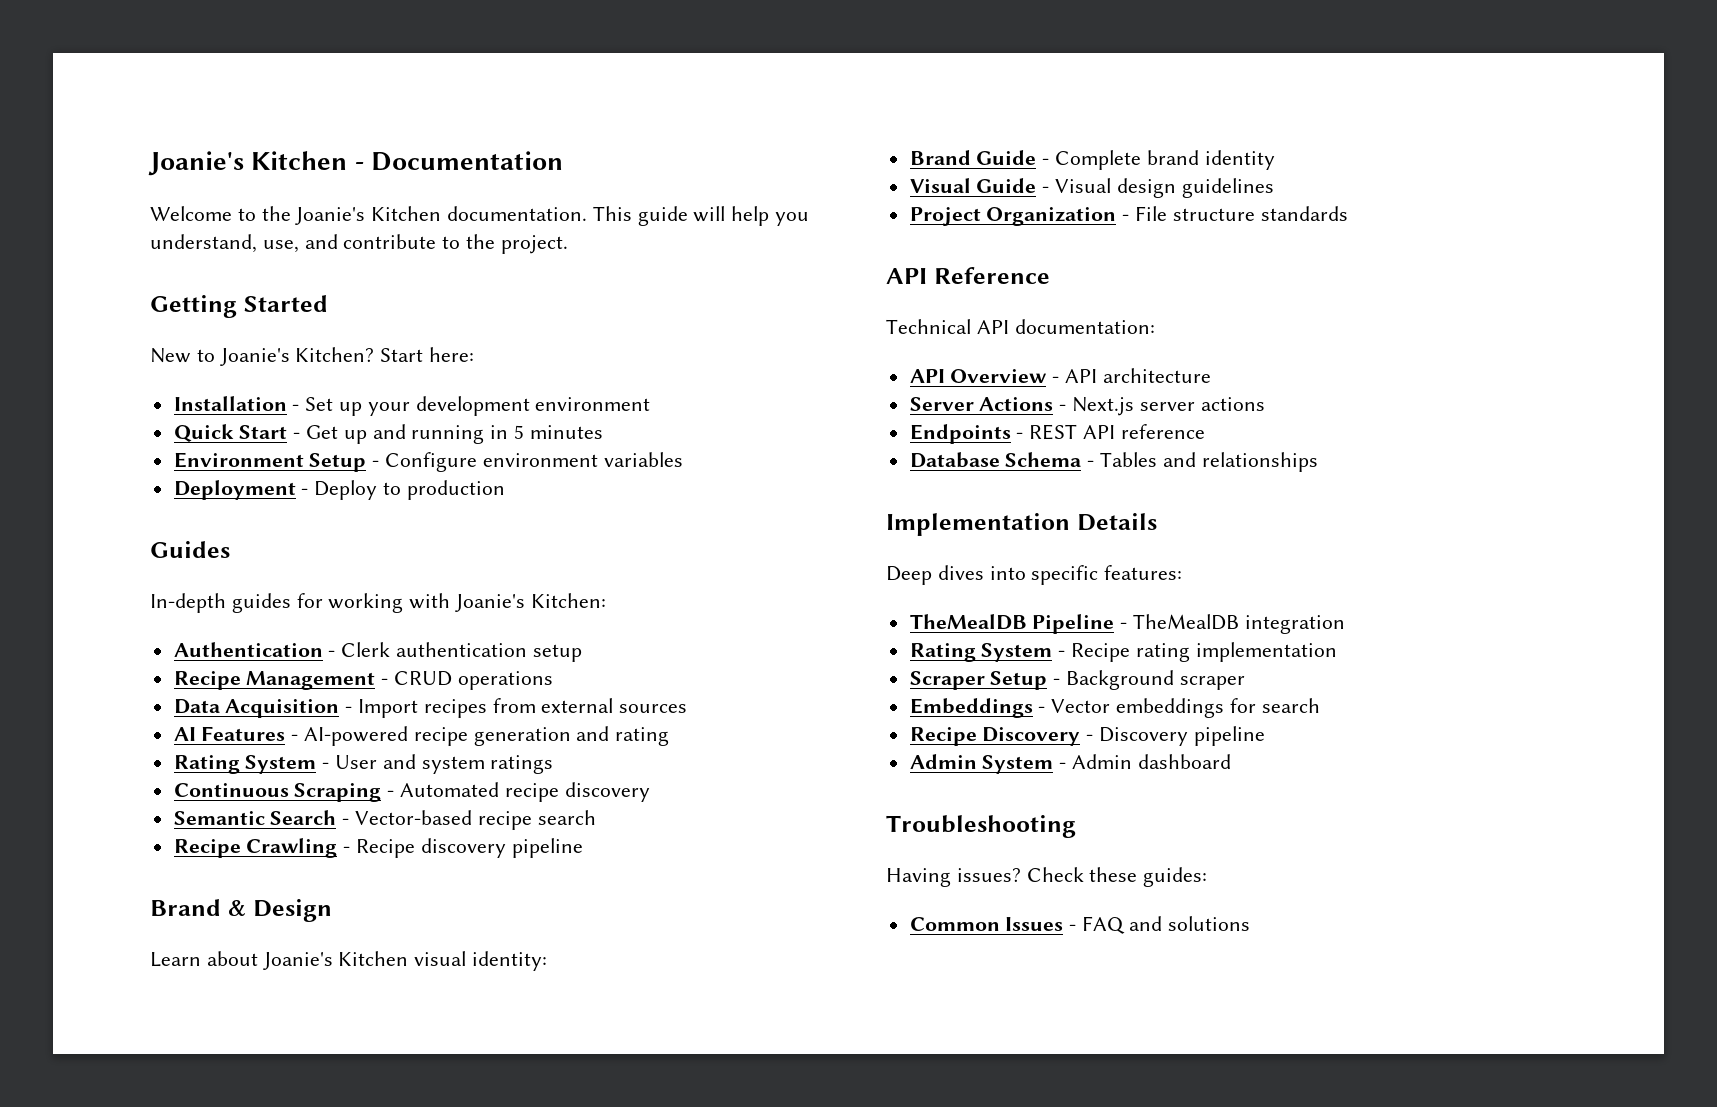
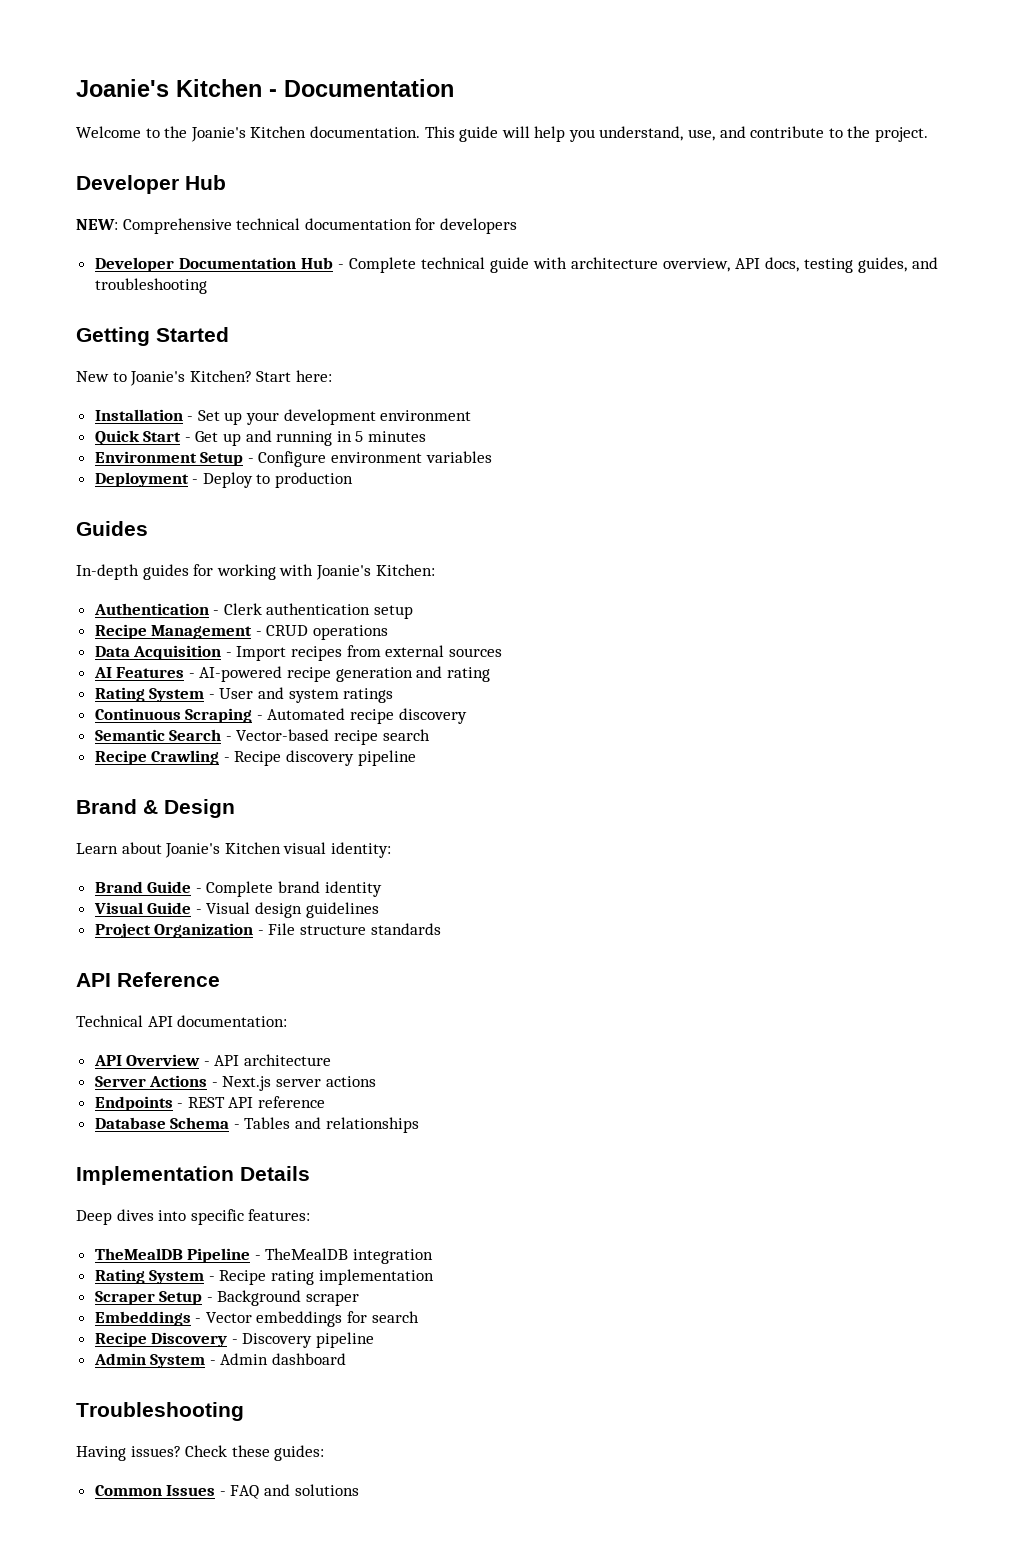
+ Developer Hub
+ NEW: Comprehensive technical documentation for developers
+ Developer Documentation Hub - Complete technical guide with architecture overview, API docs, testing guides, and troubleshooting

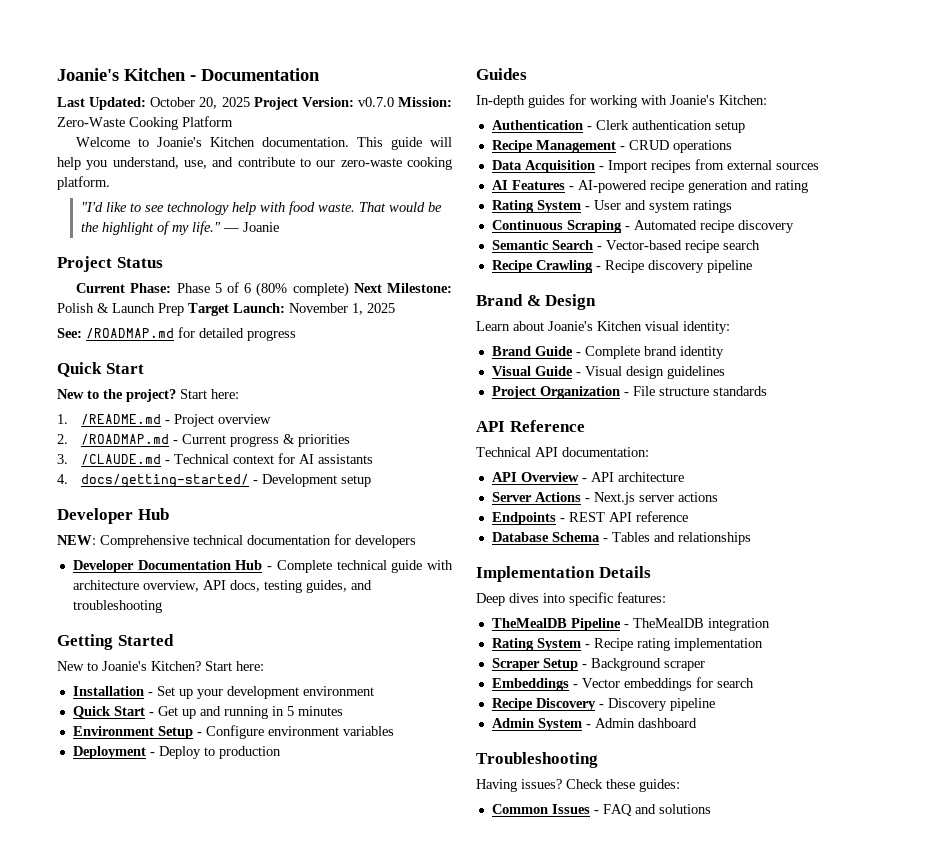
+ Last Updated: October 20, 2025 Project Version: v0.7.0 Mission: Zero-Waste Cooking Platform
- Welcome to the Joanie's Kitchen documentation.
+ Welcome to Joanie's Kitchen documentation.
- This guide will help you understand, use, and contribute to the project.
+ This guide will help you understand, use, and contribute to our zero-waste cooking platform.
+ "I'd like to see technology help with food waste. That would be the highlight of my life." — Joanie
+ Project Status
+ Current Phase: Phase 5 of 6 (80% complete) Next Milestone: Polish & Launch Prep Target Launch: November 1, 2025
+ See: /ROADMAP.md for detailed progress
+ Quick Start
+ New to the project? Start here:
+ 1. /README.md - Project overview
+ 2. /ROADMAP.md - Current progress & priorities
+ 3. /CLAUDE.md - Technical context for AI assistants
+ 4. docs/getting-started/ - Development setup

